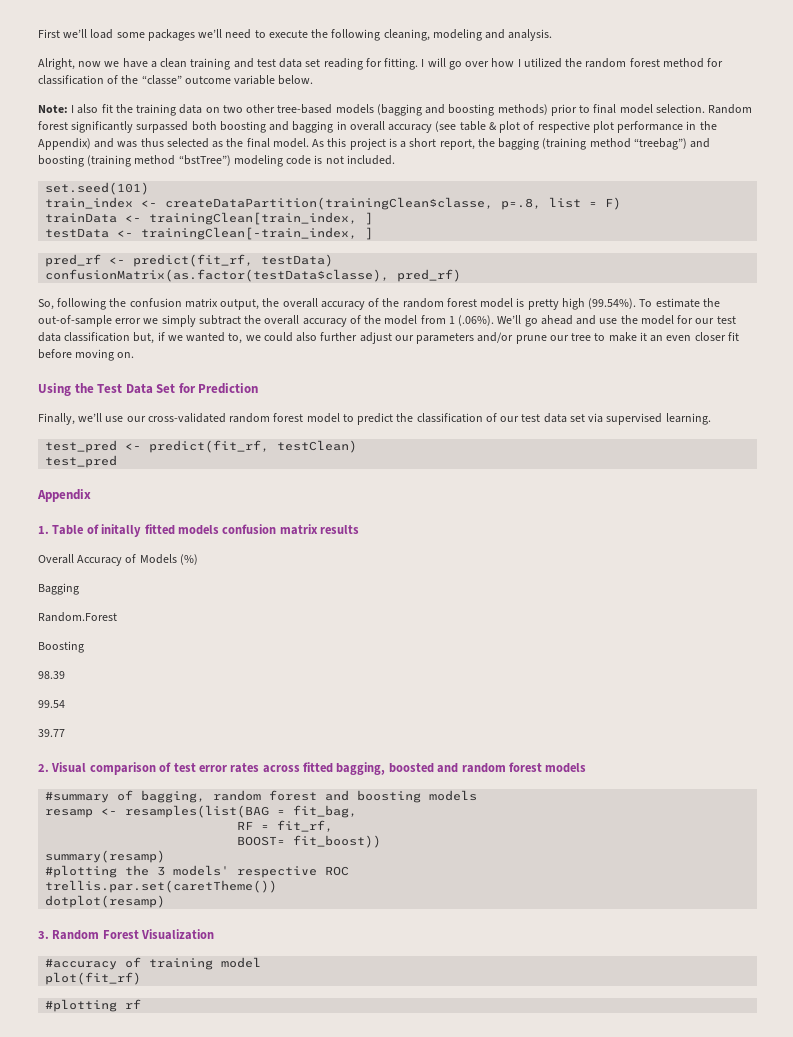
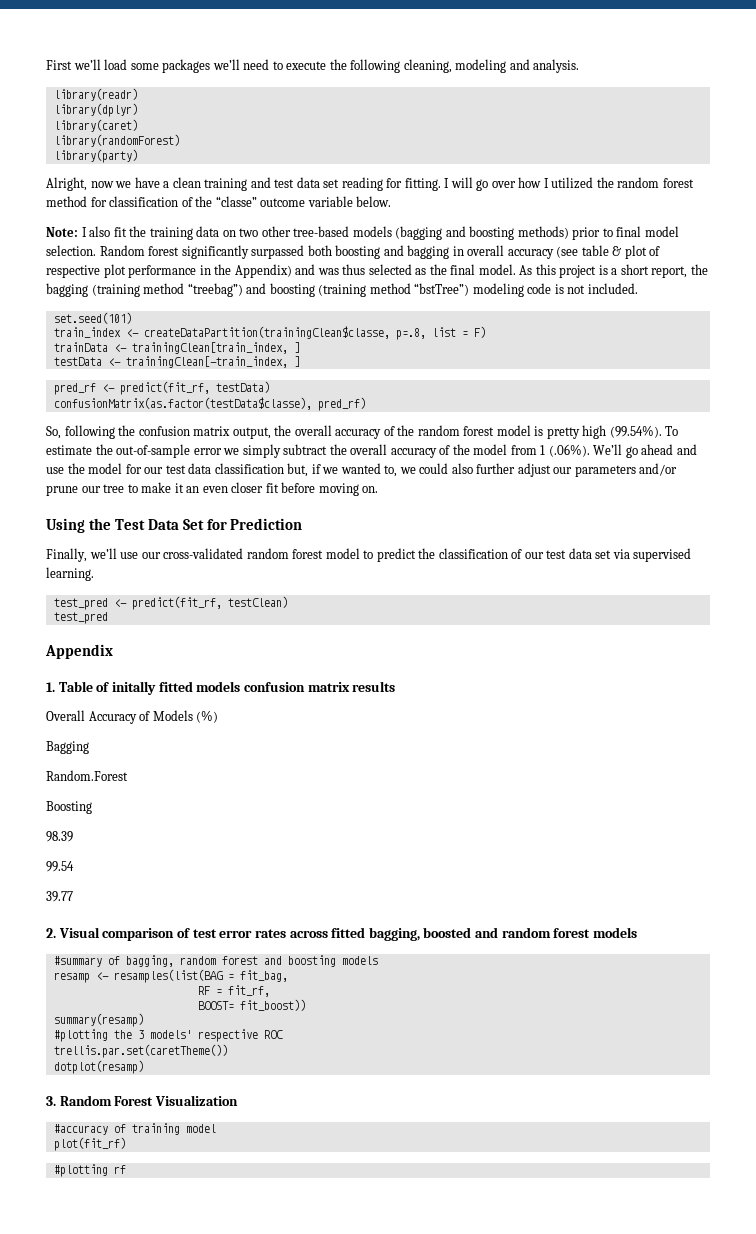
+ library(readr)
+ library(dplyr)
+ library(caret)
+ library(randomForest)
+ library(party)

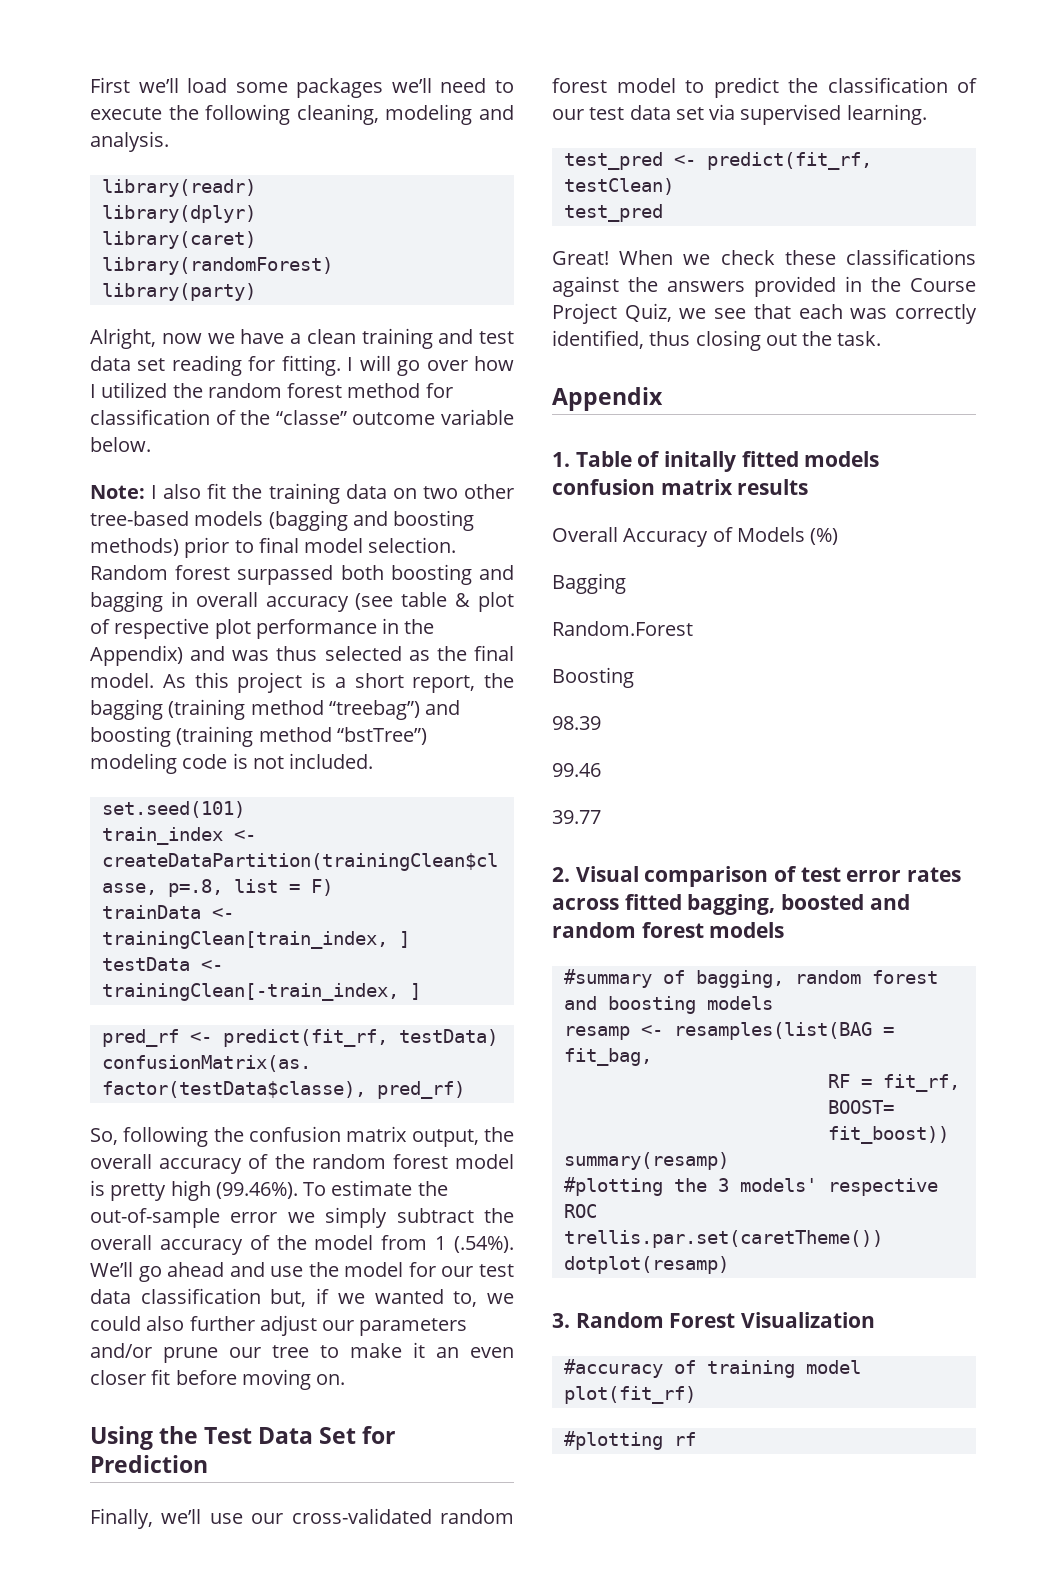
- Random forest significantly surpassed both boosting and bagging in overall accuracy (see table & plot of respective plot performance in the Appendix) and was thus selected as the final model.
+ Random forest surpassed both boosting and bagging in overall accuracy (see table & plot of respective plot performance in the Appendix) and was thus selected as the final model.
- So, following the confusion matrix output, the overall accuracy of the random forest model is pretty high (99.54%). To estimate the out-of-sample error we simply subtract the overall accuracy of the model from 1 (.06%). We’ll go ahead and use the model for our test data classification but, if we wanted to, we could also further adjust our parameters and/or prune our tree to make it an even closer fit before moving on.
+ So, following the confusion matrix output, the overall accuracy of the random forest model is pretty high (99.46%). To estimate the out-of-sample error we simply subtract the overall accuracy of the model from 1 (.54%). We’ll go ahead and use the model for our test data classification but, if we wanted to, we could also further adjust our parameters and/or prune our tree to make it an even closer fit before moving on.
+ Great! When we check these classifications against the answers provided in the Course Project Quiz, we see that each was correctly identified, thus closing out the task.
- 99.54
+ 99.46

